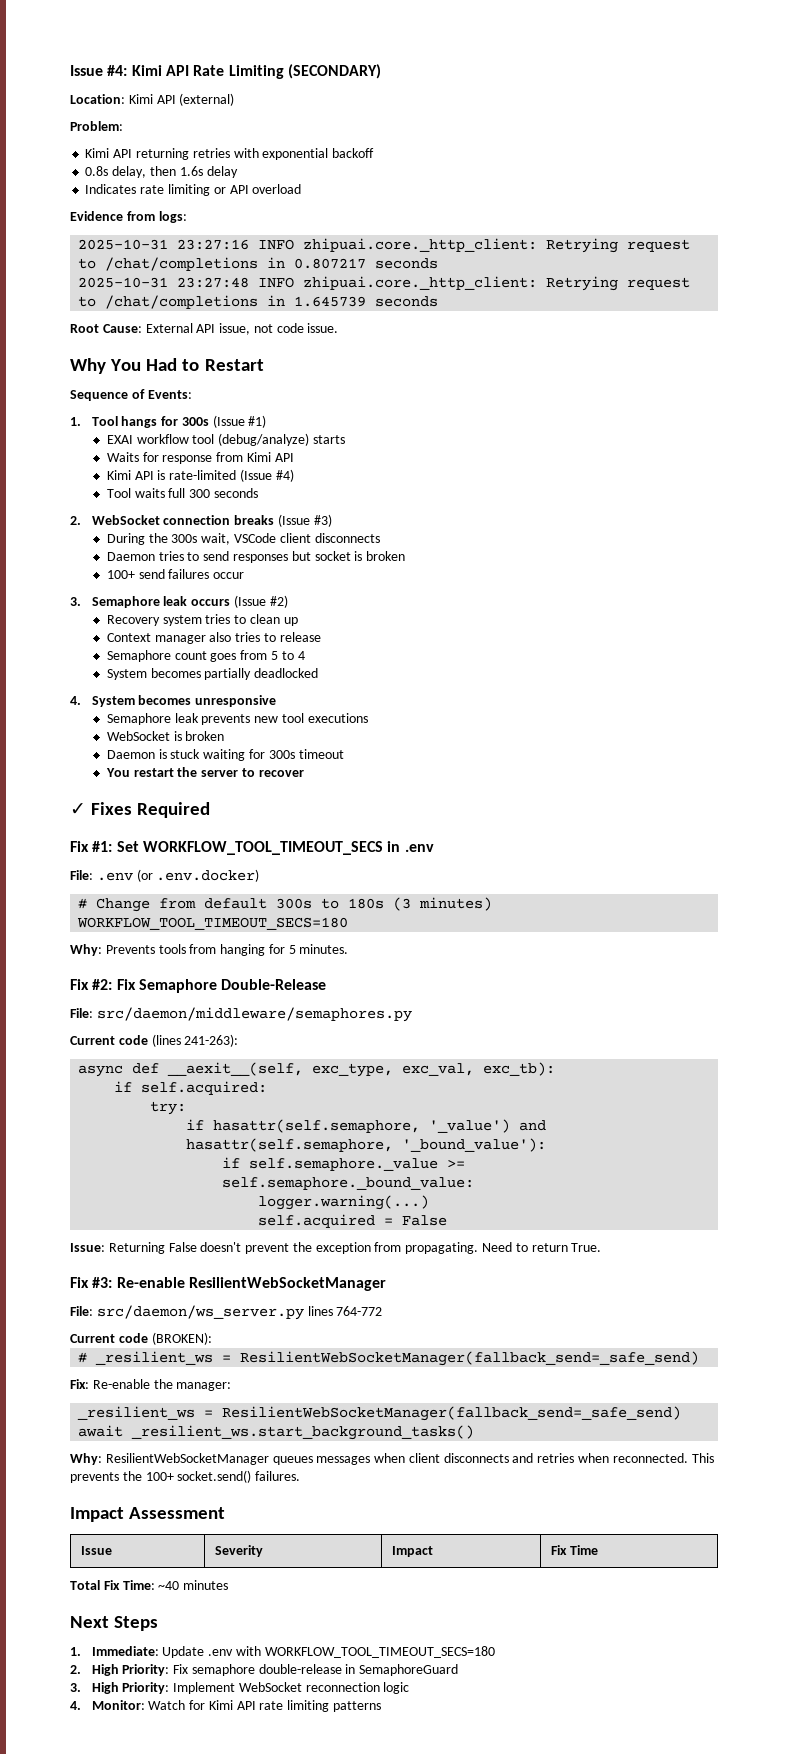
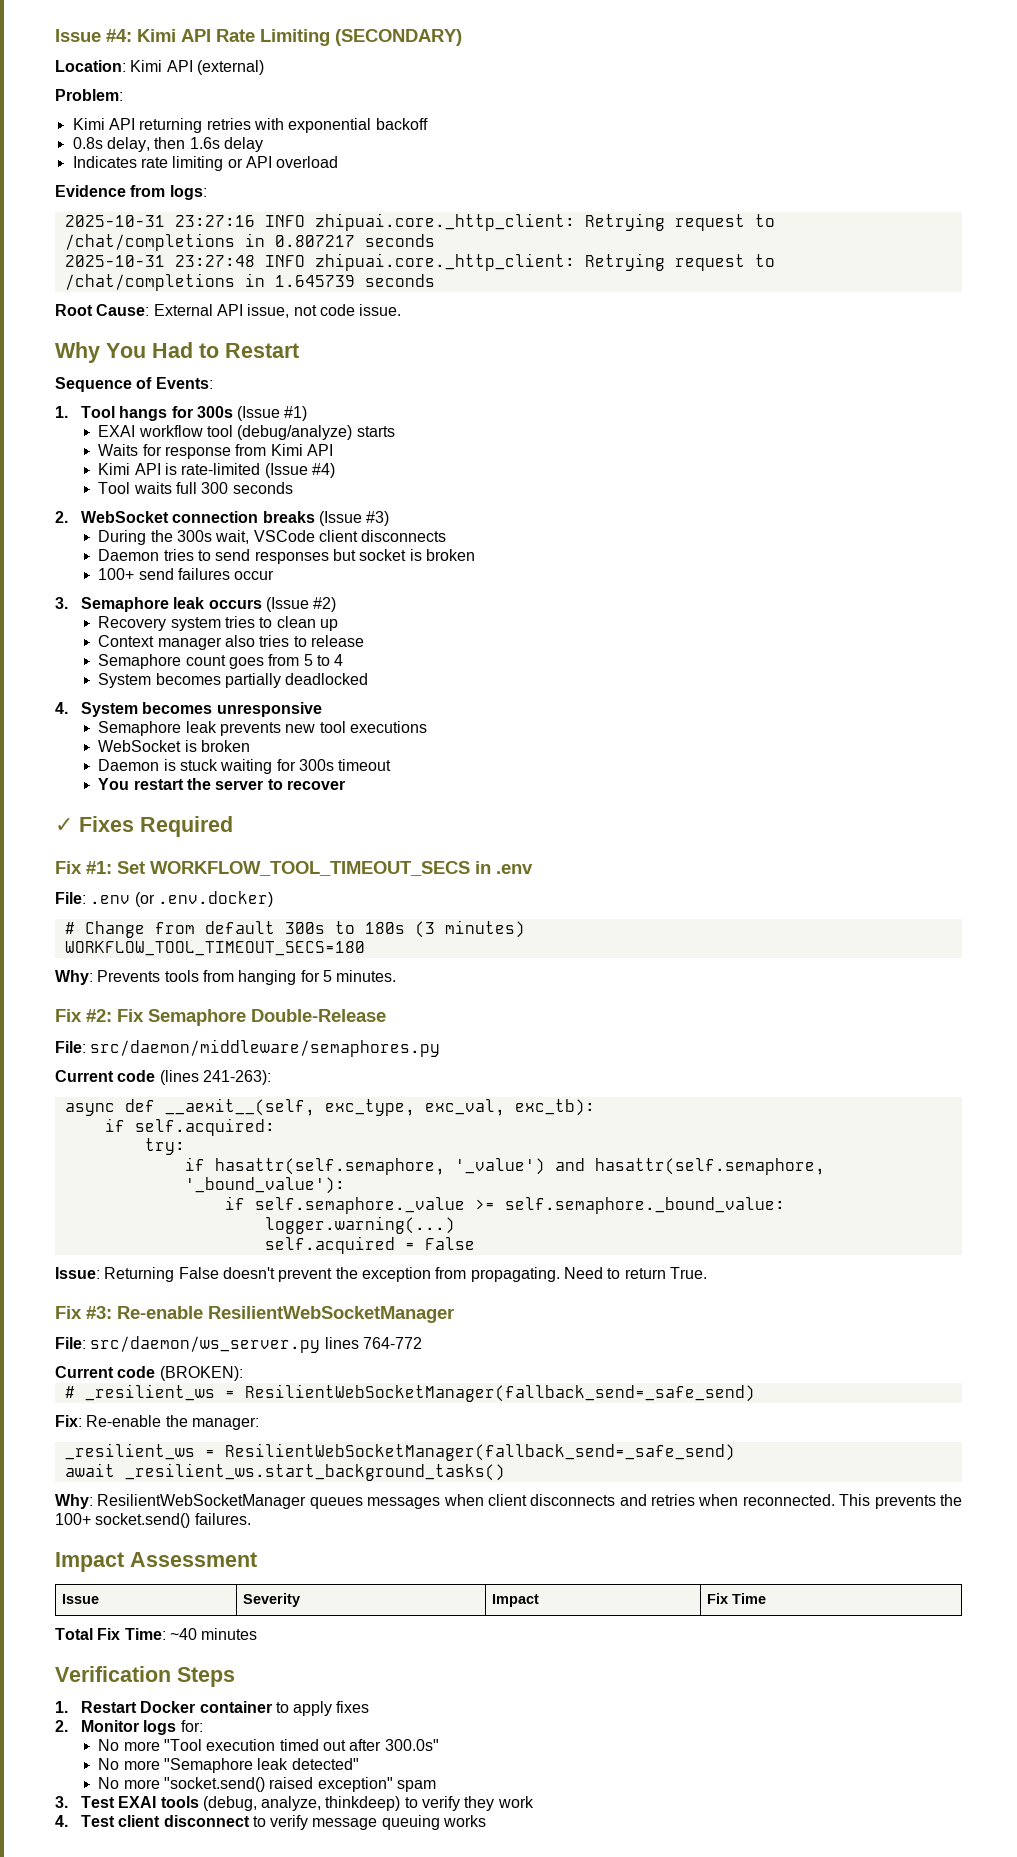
- Next Steps
+ Verification Steps
- 1. Immediate: Update .env with WORKFLOW_TOOL_TIMEOUT_SECS=180
- 2. High Priority: Fix semaphore double-release in SemaphoreGuard
- 3. High Priority: Implement WebSocket reconnection logic
- 4. Monitor: Watch for Kimi API rate limiting patterns
+ 1. Restart Docker container to apply fixes
+ 2. Monitor logs for:
+ No more "Tool execution timed out after 300.0s"
+ No more "Semaphore leak detected"
+ No more "socket.send() raised exception" spam
+ 3. Test EXAI tools (debug, analyze, thinkdeep) to verify they work
+ 4. Test client disconnect to verify message queuing works

